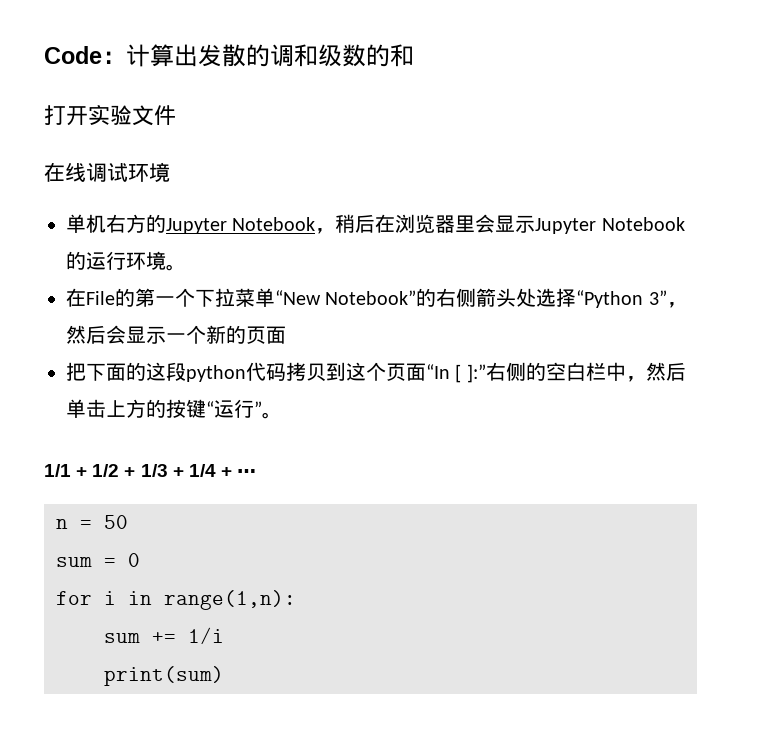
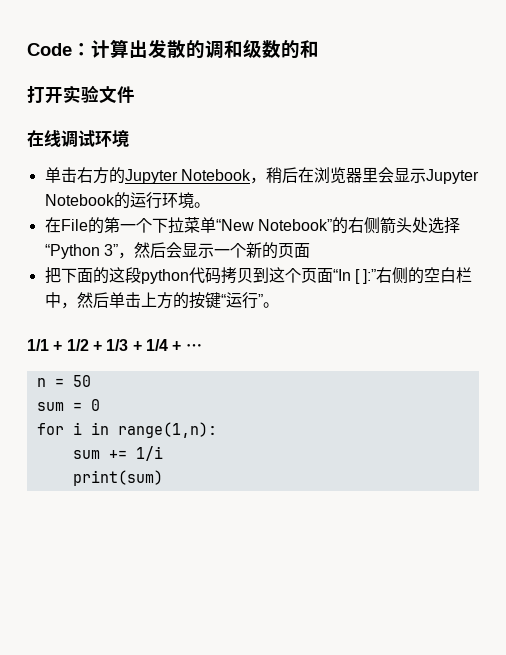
- 单机右方的Jupyter Notebook，稍后在浏览器里会显示Jupyter Notebook的运行环境。
+ 单击右方的Jupyter Notebook，稍后在浏览器里会显示Jupyter Notebook的运行环境。

